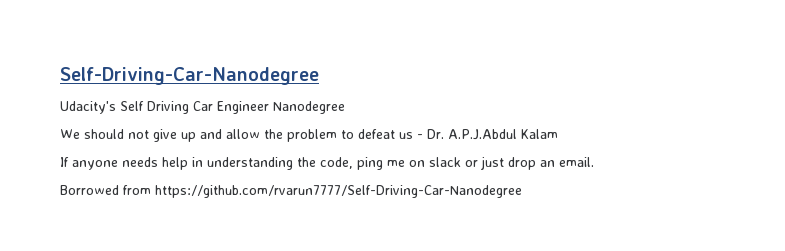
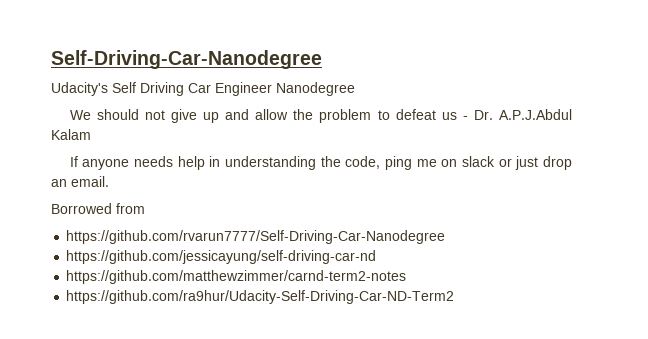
- Borrowed from https://github.com/rvarun7777/Self-Driving-Car-Nanodegree
+ Borrowed from
+ https://github.com/rvarun7777/Self-Driving-Car-Nanodegree
+ https://github.com/jessicayung/self-driving-car-nd
+ https://github.com/matthewzimmer/carnd-term2-notes
+ https://github.com/ra9hur/Udacity-Self-Driving-Car-ND-Term2

